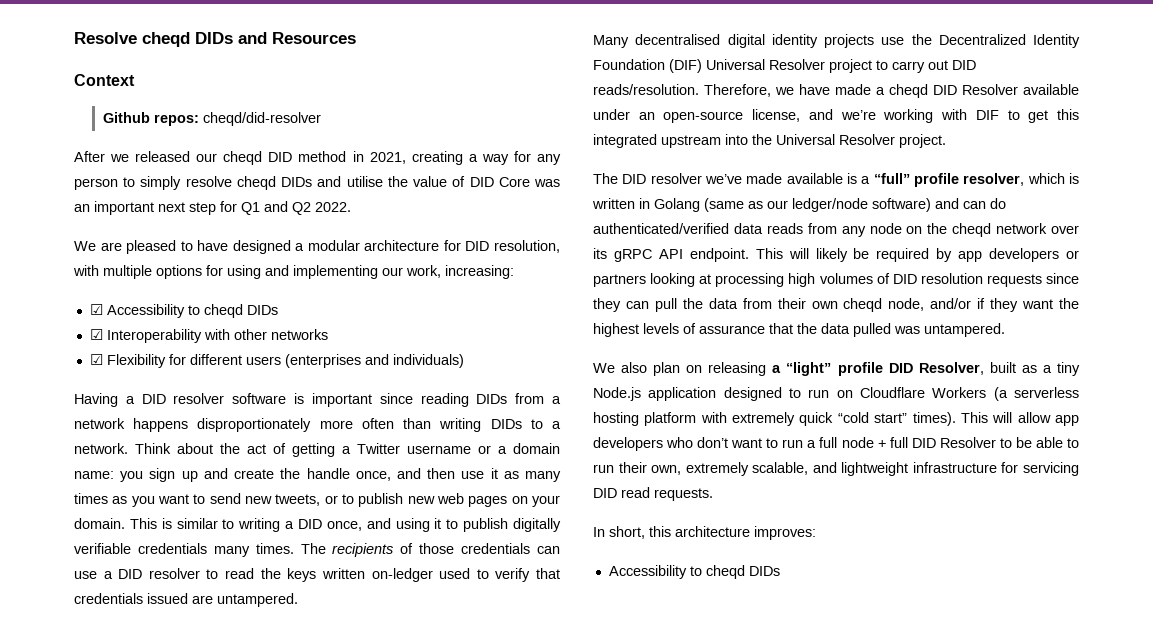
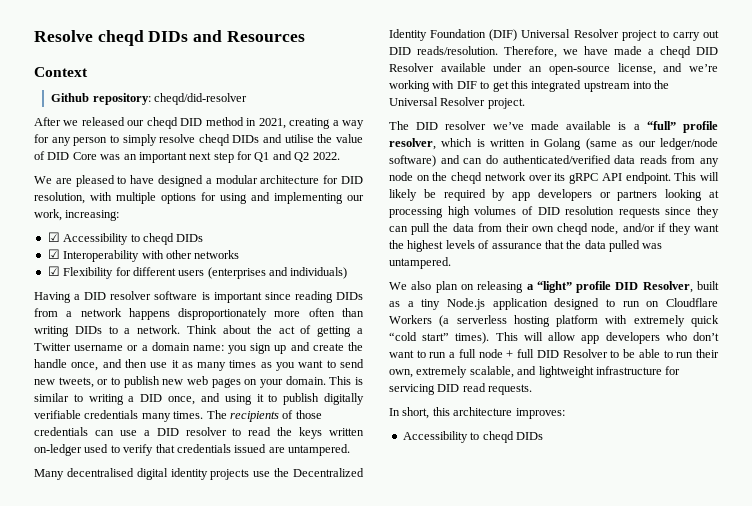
- Github repos: cheqd/did-resolver
+ Github repository: cheqd/did-resolver

